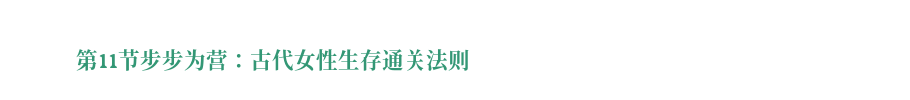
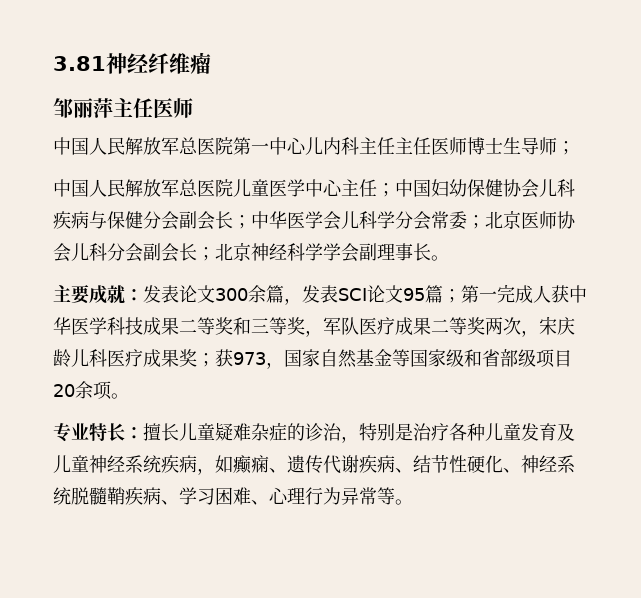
- 第11节步步为营：古代女性生存通关法则
+ 3.81神经纤维瘤
+ 邹丽萍主任医师
+ 中国人民解放军总医院第一中心儿内科主任主任医师博士生导师；
+ 中国人民解放军总医院儿童医学中心主任；中国妇幼保健协会儿科疾病与保健分会副会长；中华医学会儿科学分会常委；北京医师协会儿科分会副会长；北京神经科学学会副理事长。
+ 主要成就：发表论文300余篇，发表SCI论文95篇；第一完成人获中华医学科技成果二等奖和三等奖，军队医疗成果二等奖两次，宋庆龄儿科医疗成果奖；获973，国家自然基金等国家级和省部级项目20余项。
+ 专业特长：擅长儿童疑难杂症的诊治，特别是治疗各种儿童发育及儿童神经系统疾病，如癫痫、遗传代谢疾病、结节性硬化、神经系统脱髓鞘疾病、学习困难、心理行为异常等。

